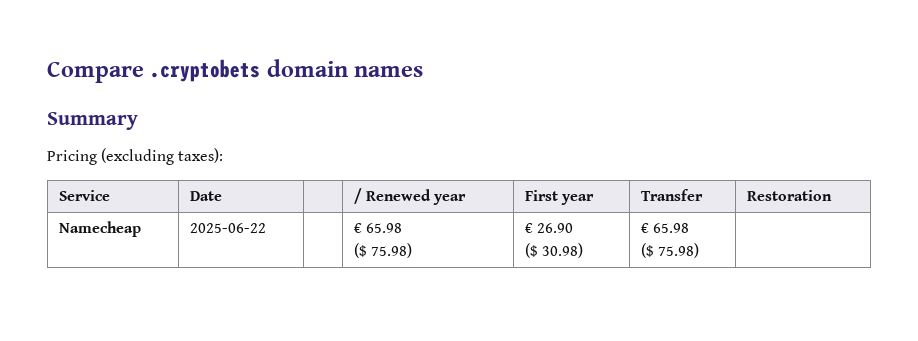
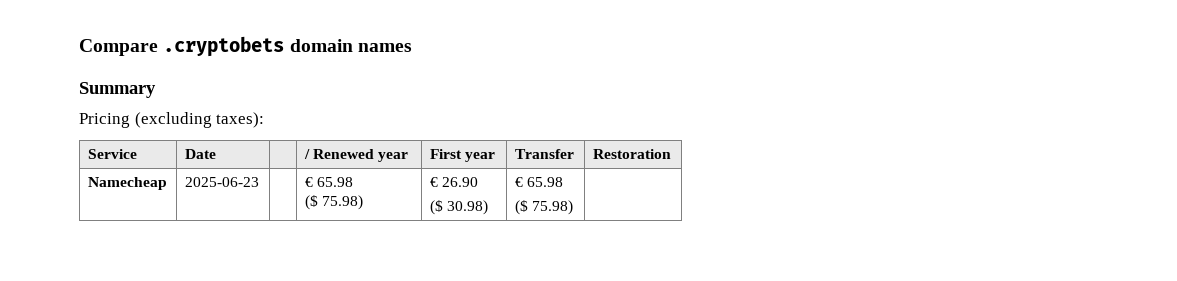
- Namecheap | 2025-06-22 | | € 65.98
+ Namecheap | 2025-06-23 | | € 65.98

